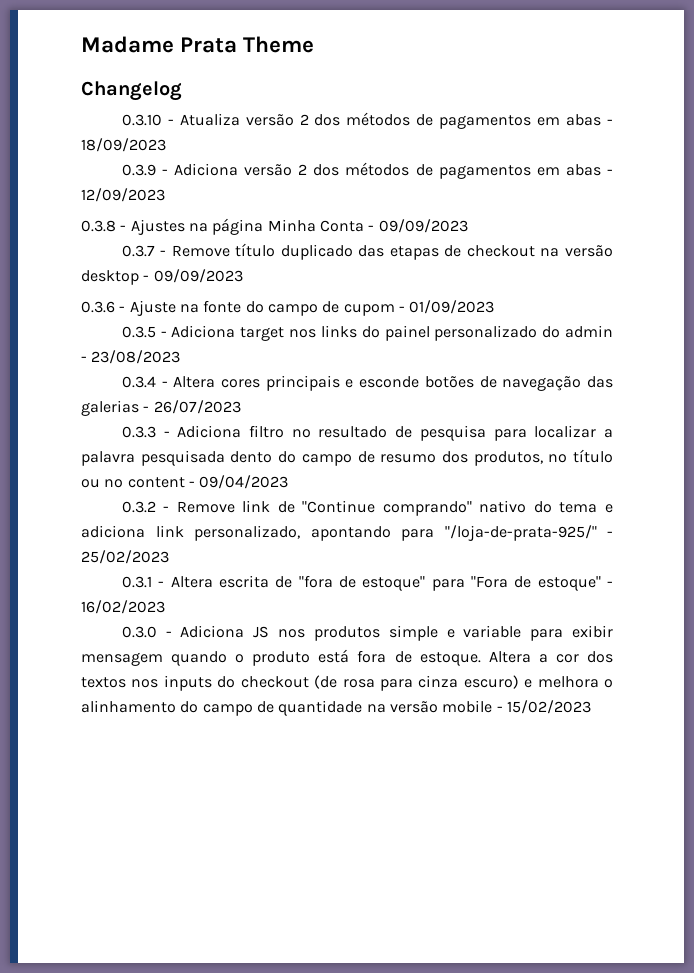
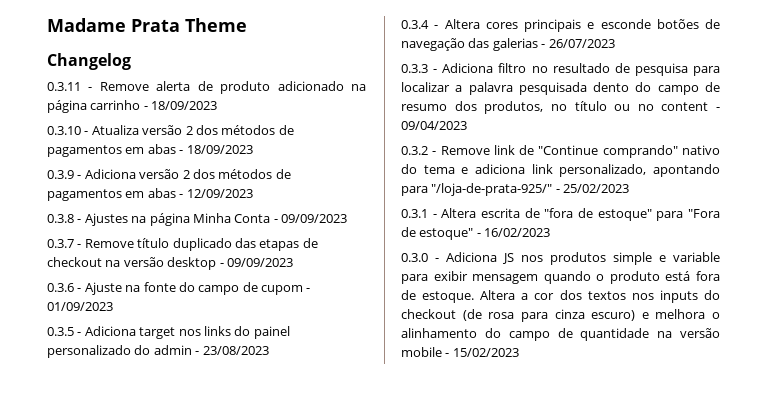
+ 0.3.11 - Remove alerta de produto adicionado na página carrinho - 18/09/2023

